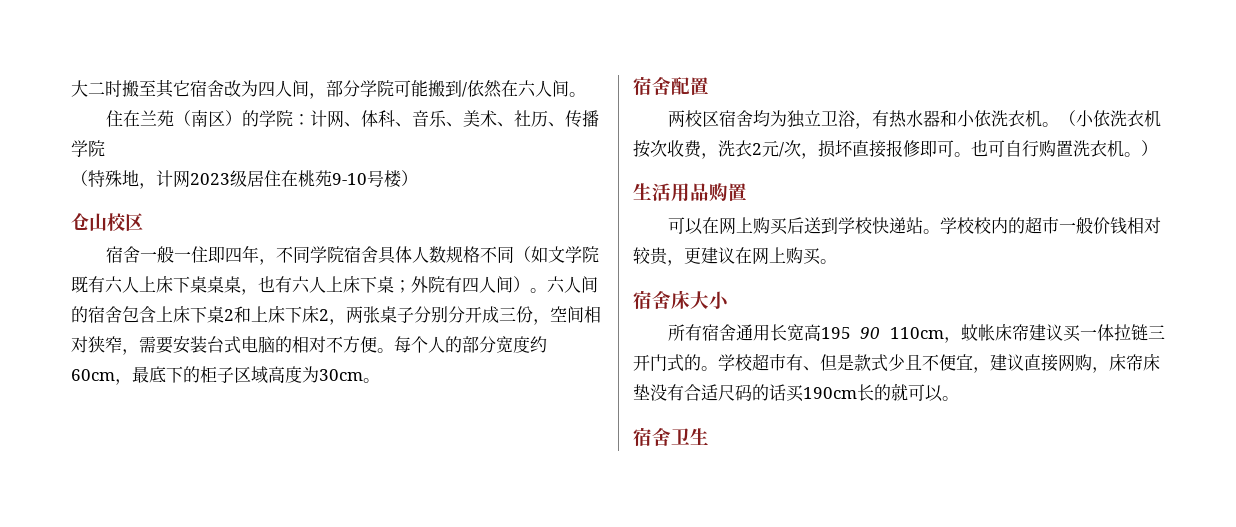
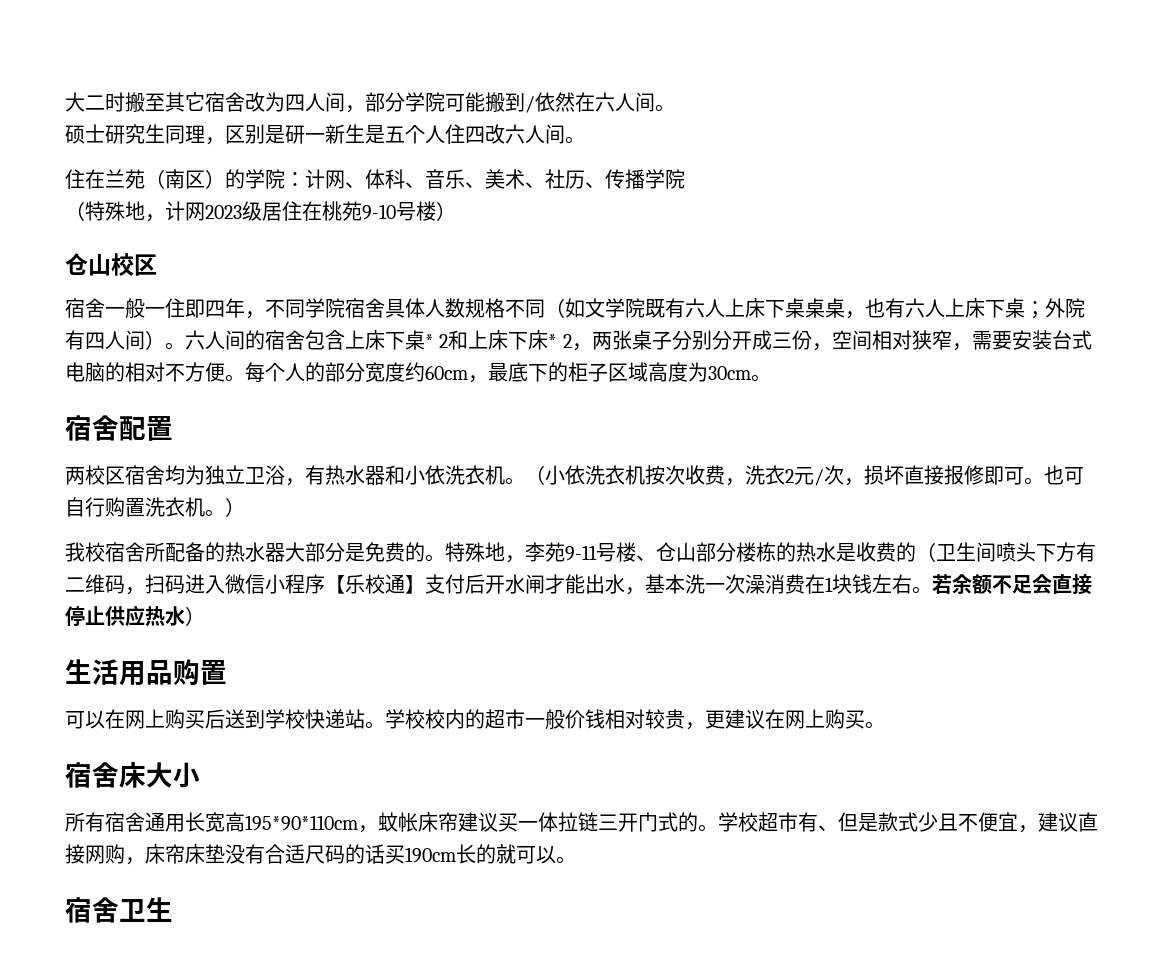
+ 硕士研究生同理，区别是研一新生是五个人住四改六人间。
- 六人间的宿舍包含上床下桌2和上床下床2，两张桌子分别分开成三份，空间相对狭窄，需要安装台式电脑的相对不方便。
+ 六人间的宿舍包含上床下桌* 2和上床下床* 2，两张桌子分别分开成三份，空间相对狭窄，需要安装台式电脑的相对不方便。
+ 我校宿舍所配备的热水器大部分是免费的。特殊地，李苑9-11号楼、仓山部分楼栋的热水是收费的（卫生间喷头下方有二维码，扫码进入微信小程序【乐校通】支付后开水闸才能出水，基本洗一次澡消费在1块钱左右。若余额不足会直接停止供应热水）
- 所有宿舍通用长宽高195 90 110cm，蚊帐床帘建议买一体拉链三开门式的。
+ 所有宿舍通用长宽高195*90*110cm，蚊帐床帘建议买一体拉链三开门式的。

